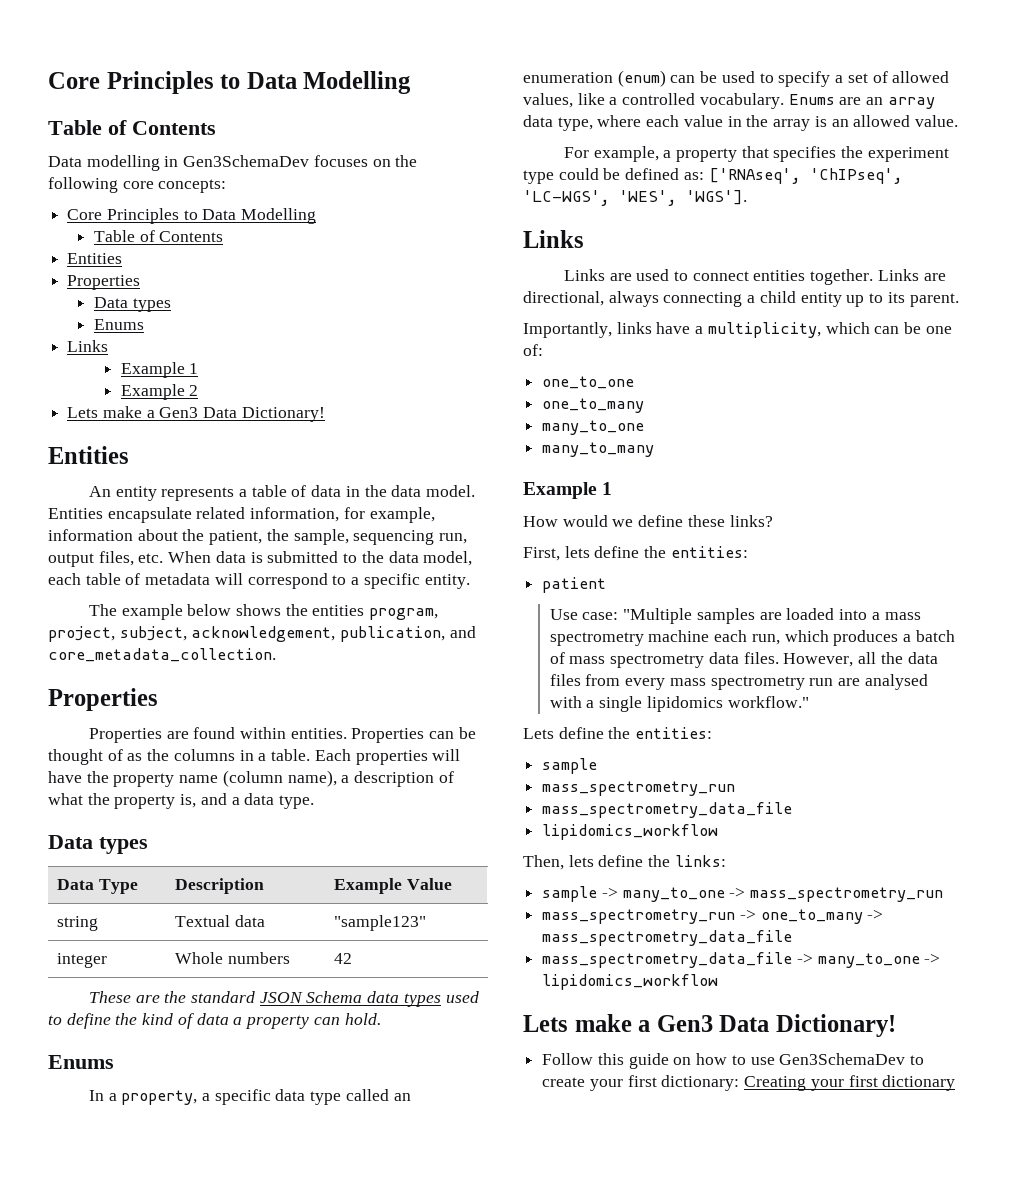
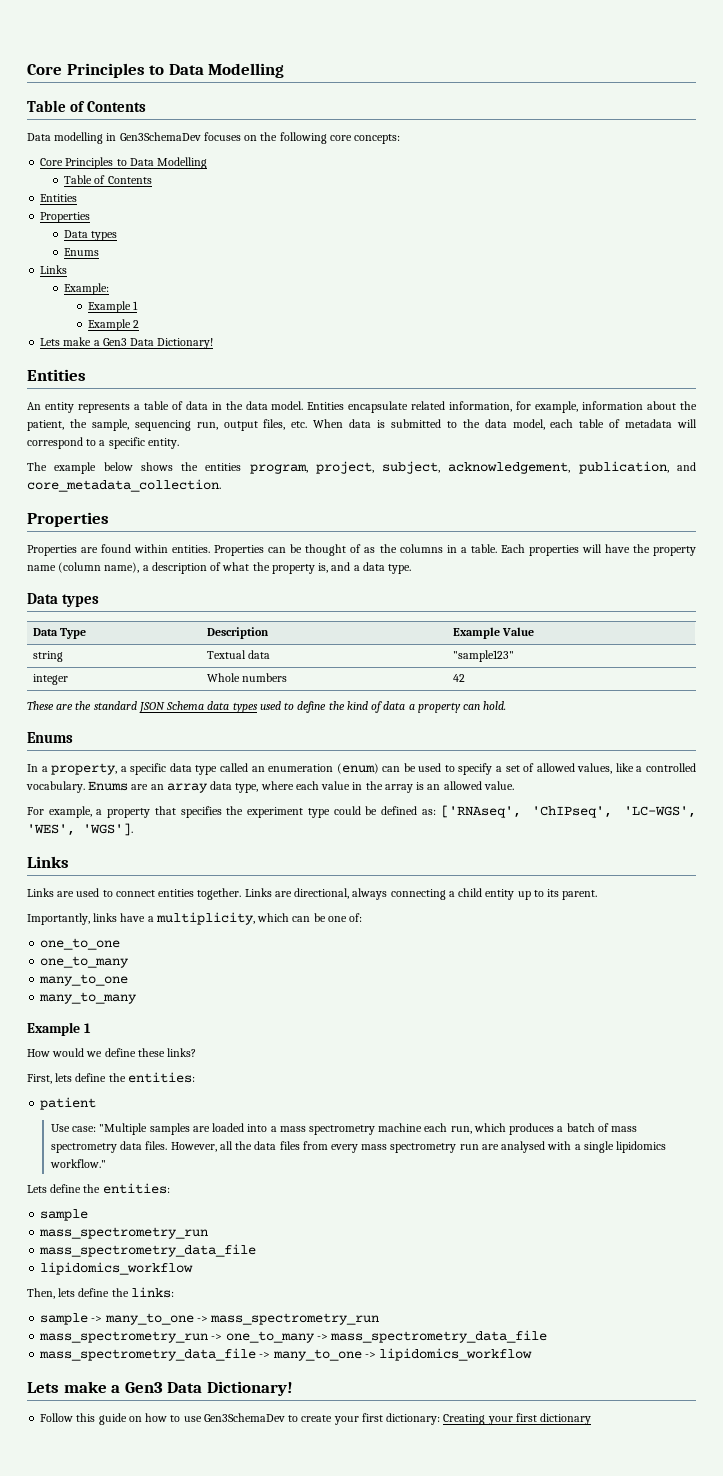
+ Example:

